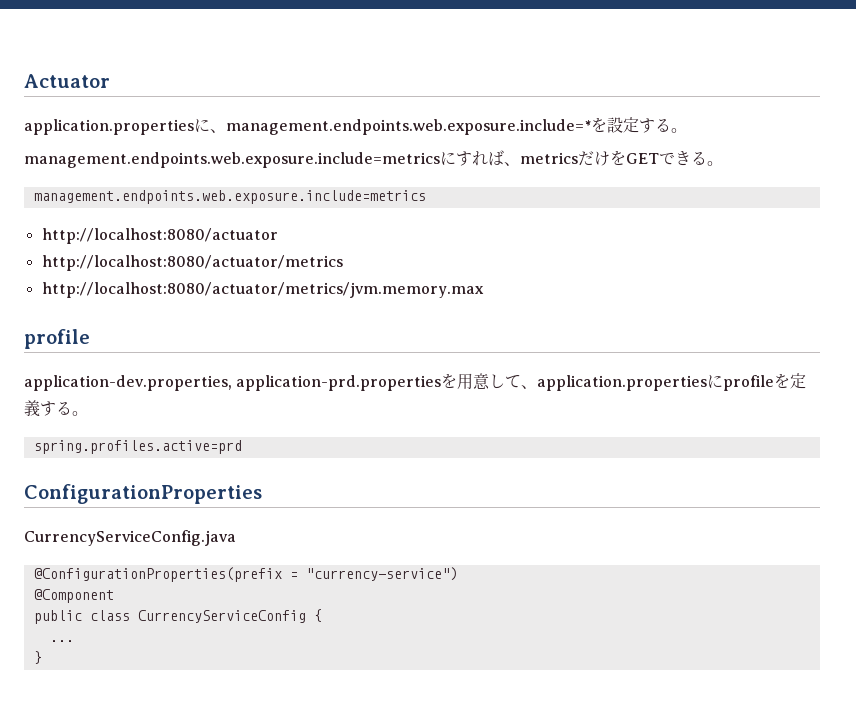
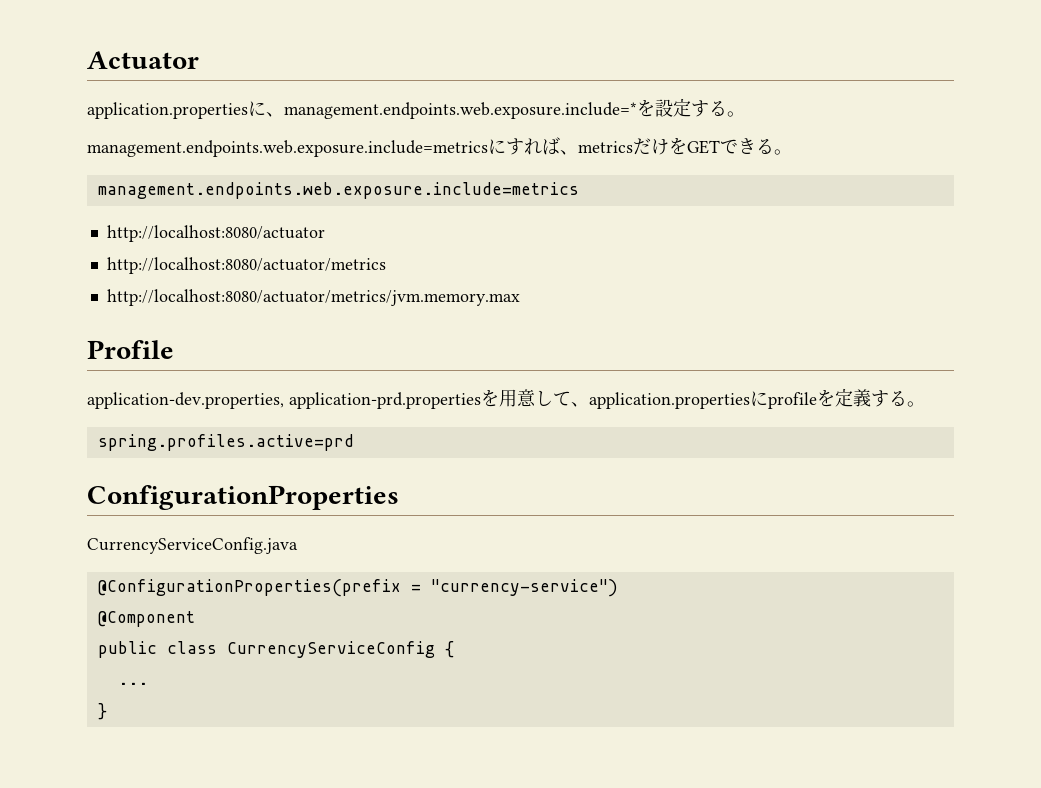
  http://localhost:8080/actuator/metrics/jvm.memory.max
- profile
+ Profile

